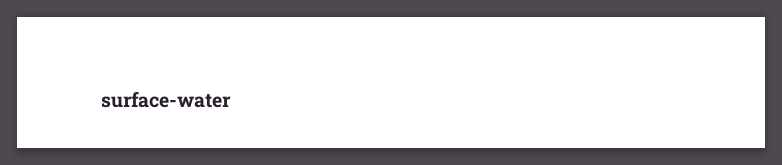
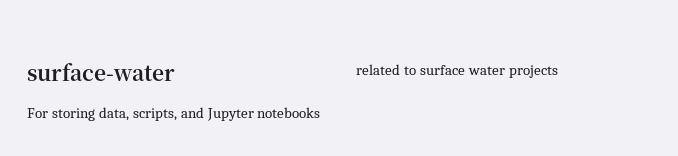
+ For storing data, scripts, and Jupyter notebooks related to surface water projects

